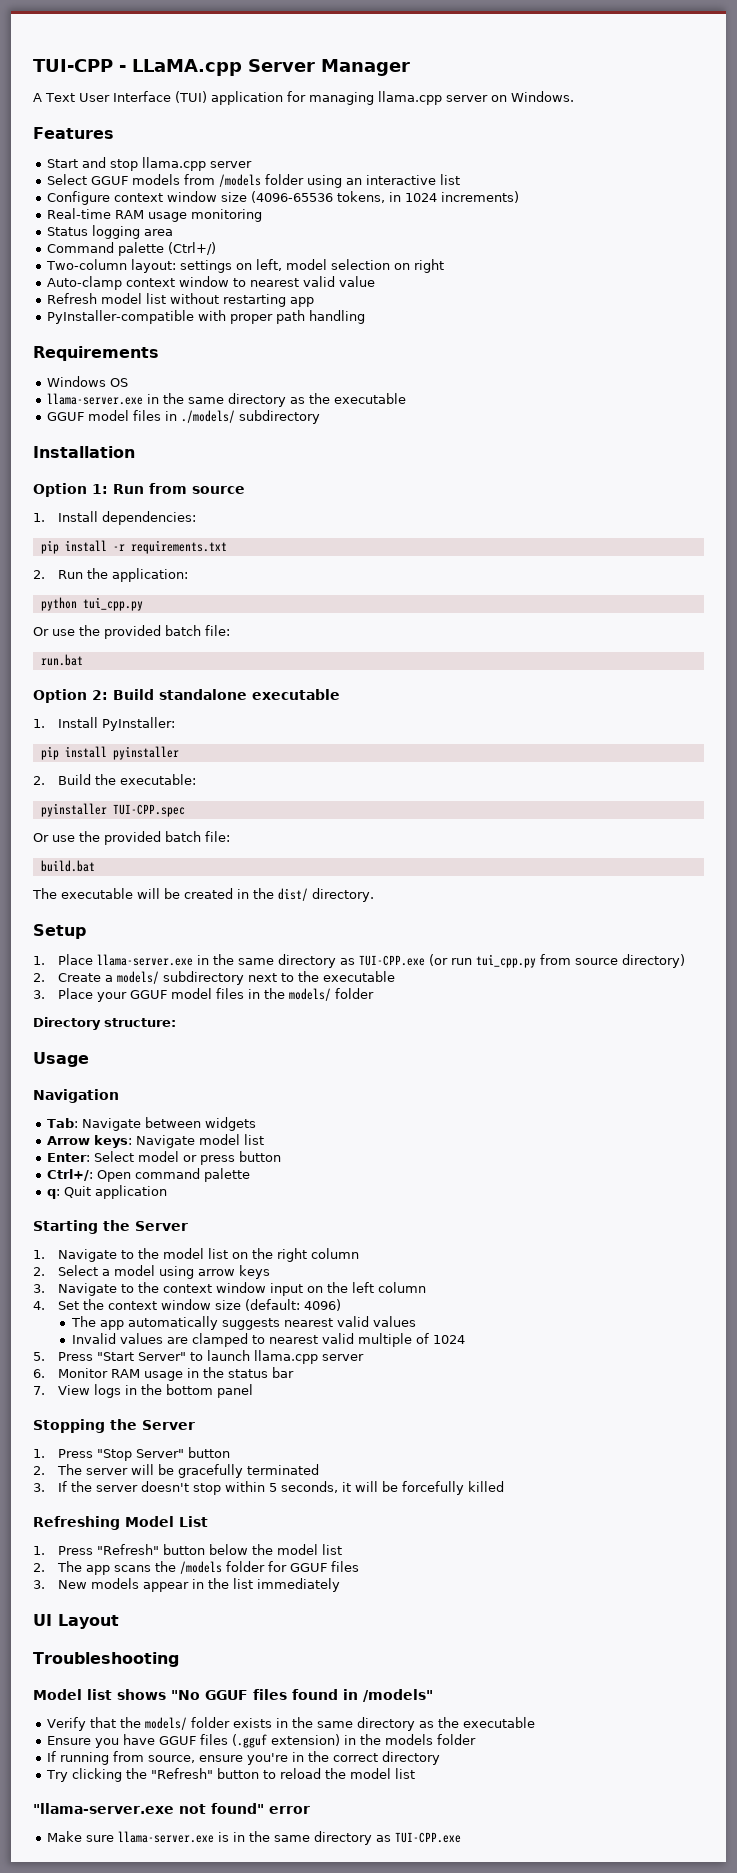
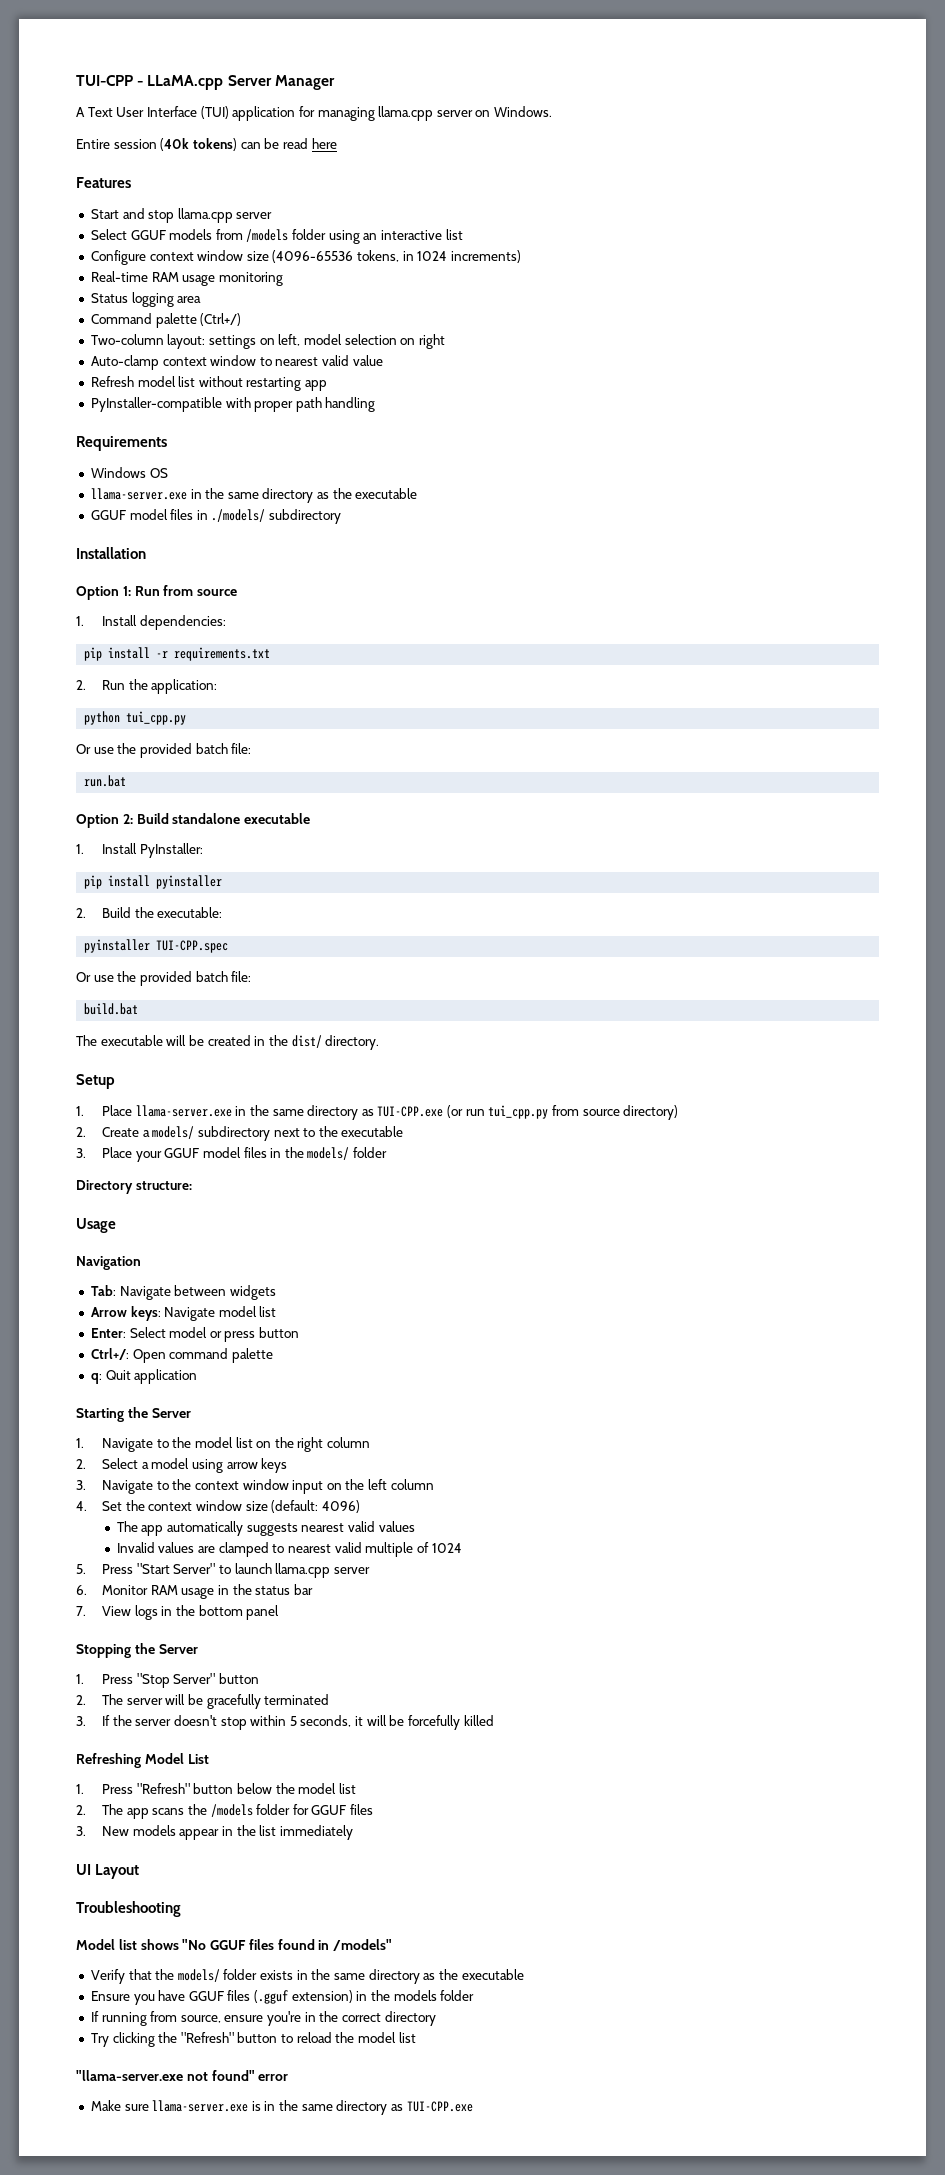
+ Entire session (40k tokens) can be read here

